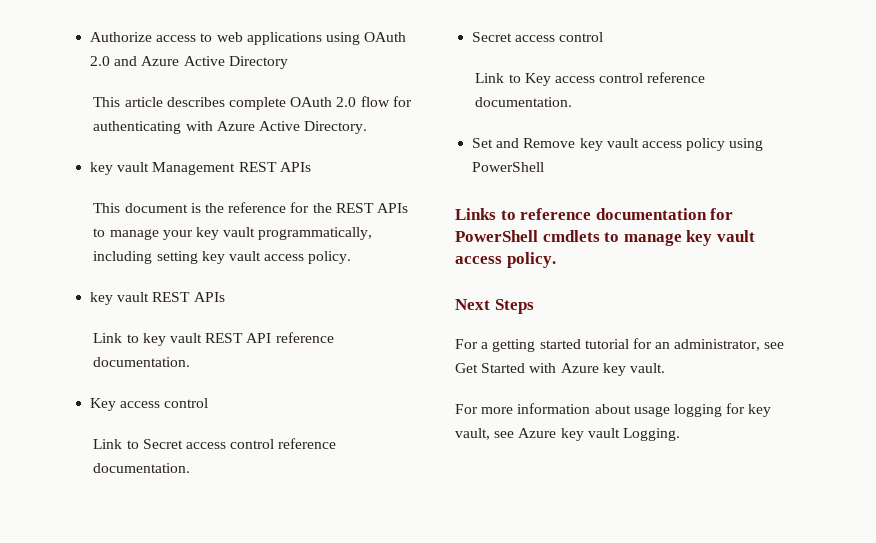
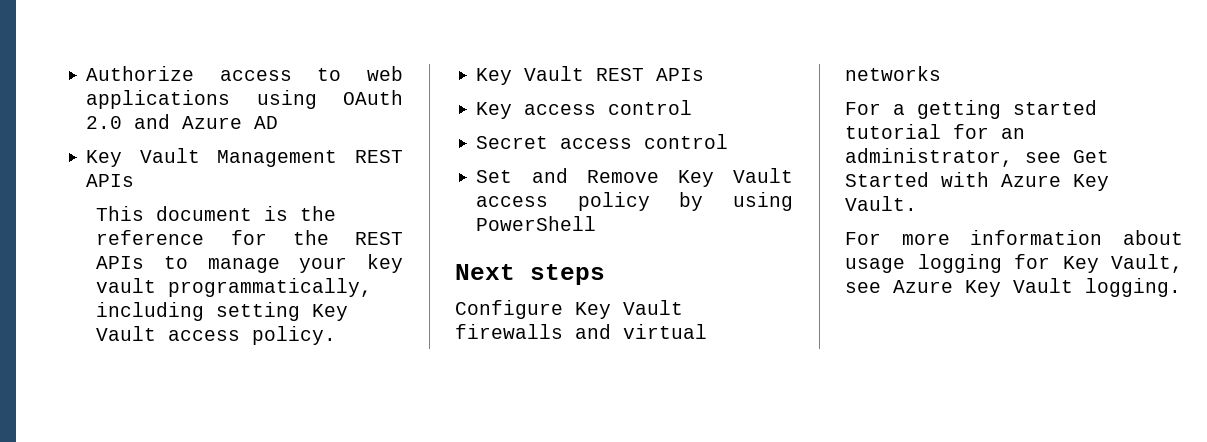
- Authorize access to web applications using OAuth 2.0 and Azure Active Directory
- This article describes complete OAuth 2.0 flow for authenticating with Azure Active Directory.
- key vault Management REST APIs
+ Authorize access to web applications using OAuth 2.0 and Azure AD
+ Key Vault Management REST APIs
- This document is the reference for the REST APIs to manage your key vault programmatically, including setting key vault access policy.
- key vault REST APIs
- Link to key vault REST API reference documentation.
+ This document is the reference for the REST APIs to manage your key vault programmatically, including setting Key Vault access policy.
+ Key Vault REST APIs
  Key access control
- Link to Secret access control reference documentation.
  Secret access control
- Link to Key access control reference documentation.
- Set and Remove key vault access policy using PowerShell
+ Set and Remove Key Vault access policy by using PowerShell
- Links to reference documentation for PowerShell cmdlets to manage key vault access policy.
- Next Steps
+ Next steps
+ Configure Key Vault firewalls and virtual networks
- For a getting started tutorial for an administrator, see Get Started with Azure key vault.
+ For a getting started tutorial for an administrator, see Get Started with Azure Key Vault.
- For more information about usage logging for key vault, see Azure key vault Logging.
+ For more information about usage logging for Key Vault, see Azure Key Vault logging.

